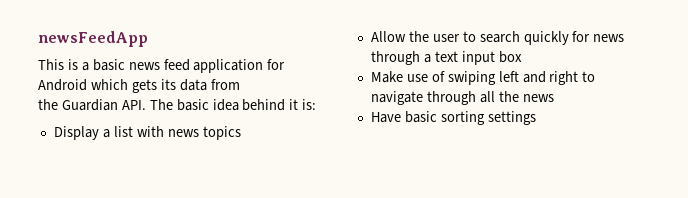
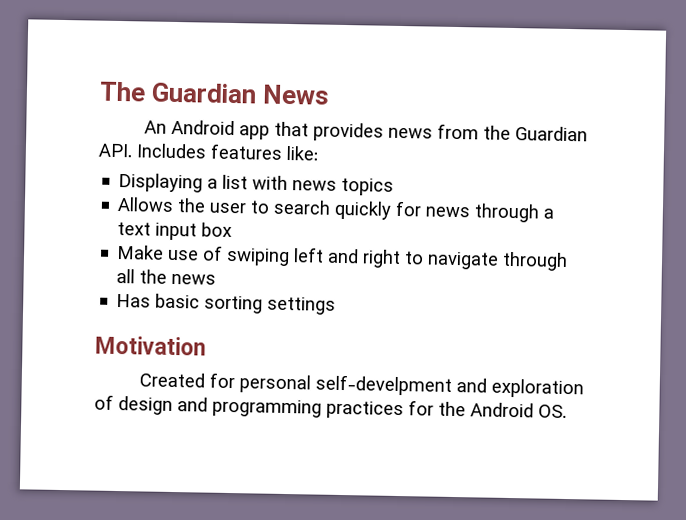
- newsFeedApp
- This is a basic news feed application for Android which gets its data from
- the Guardian API. The basic idea behind it is:
- Display a list with news topics
+ The Guardian News
+ An Android app that provides news from the Guardian API. Includes features like:
+ Displaying a list with news topics
- Allow the user to search quickly for news through a text input box
+ Allows the user to search quickly for news through a text input box
- Have basic sorting settings
+ Has basic sorting settings
+ Motivation
+ Created for personal self-develpment and exploration of design and programming practices for the Android OS.

